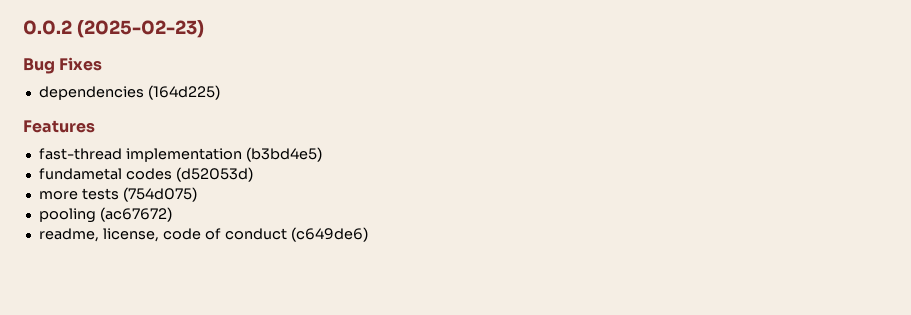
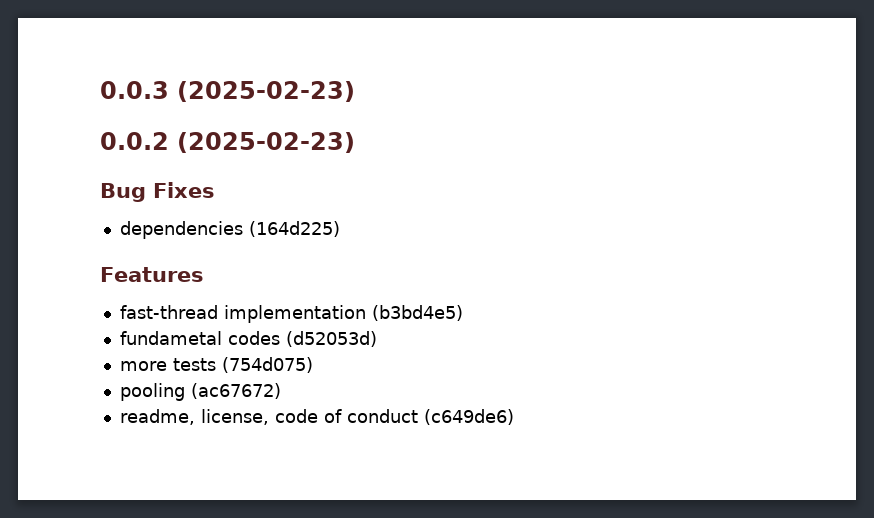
+ 0.0.3 (2025-02-23)

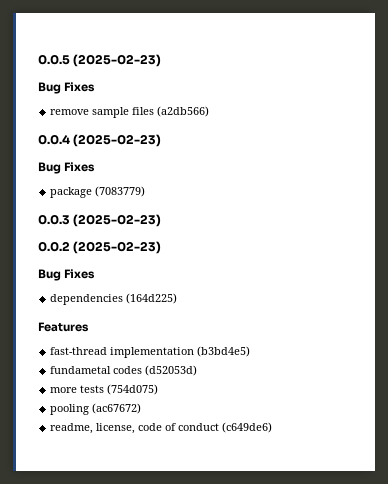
+ 0.0.5 (2025-02-23)
+ Bug Fixes
+ remove sample files (a2db566)
+ 0.0.4 (2025-02-23)
+ Bug Fixes
+ package (7083779)

